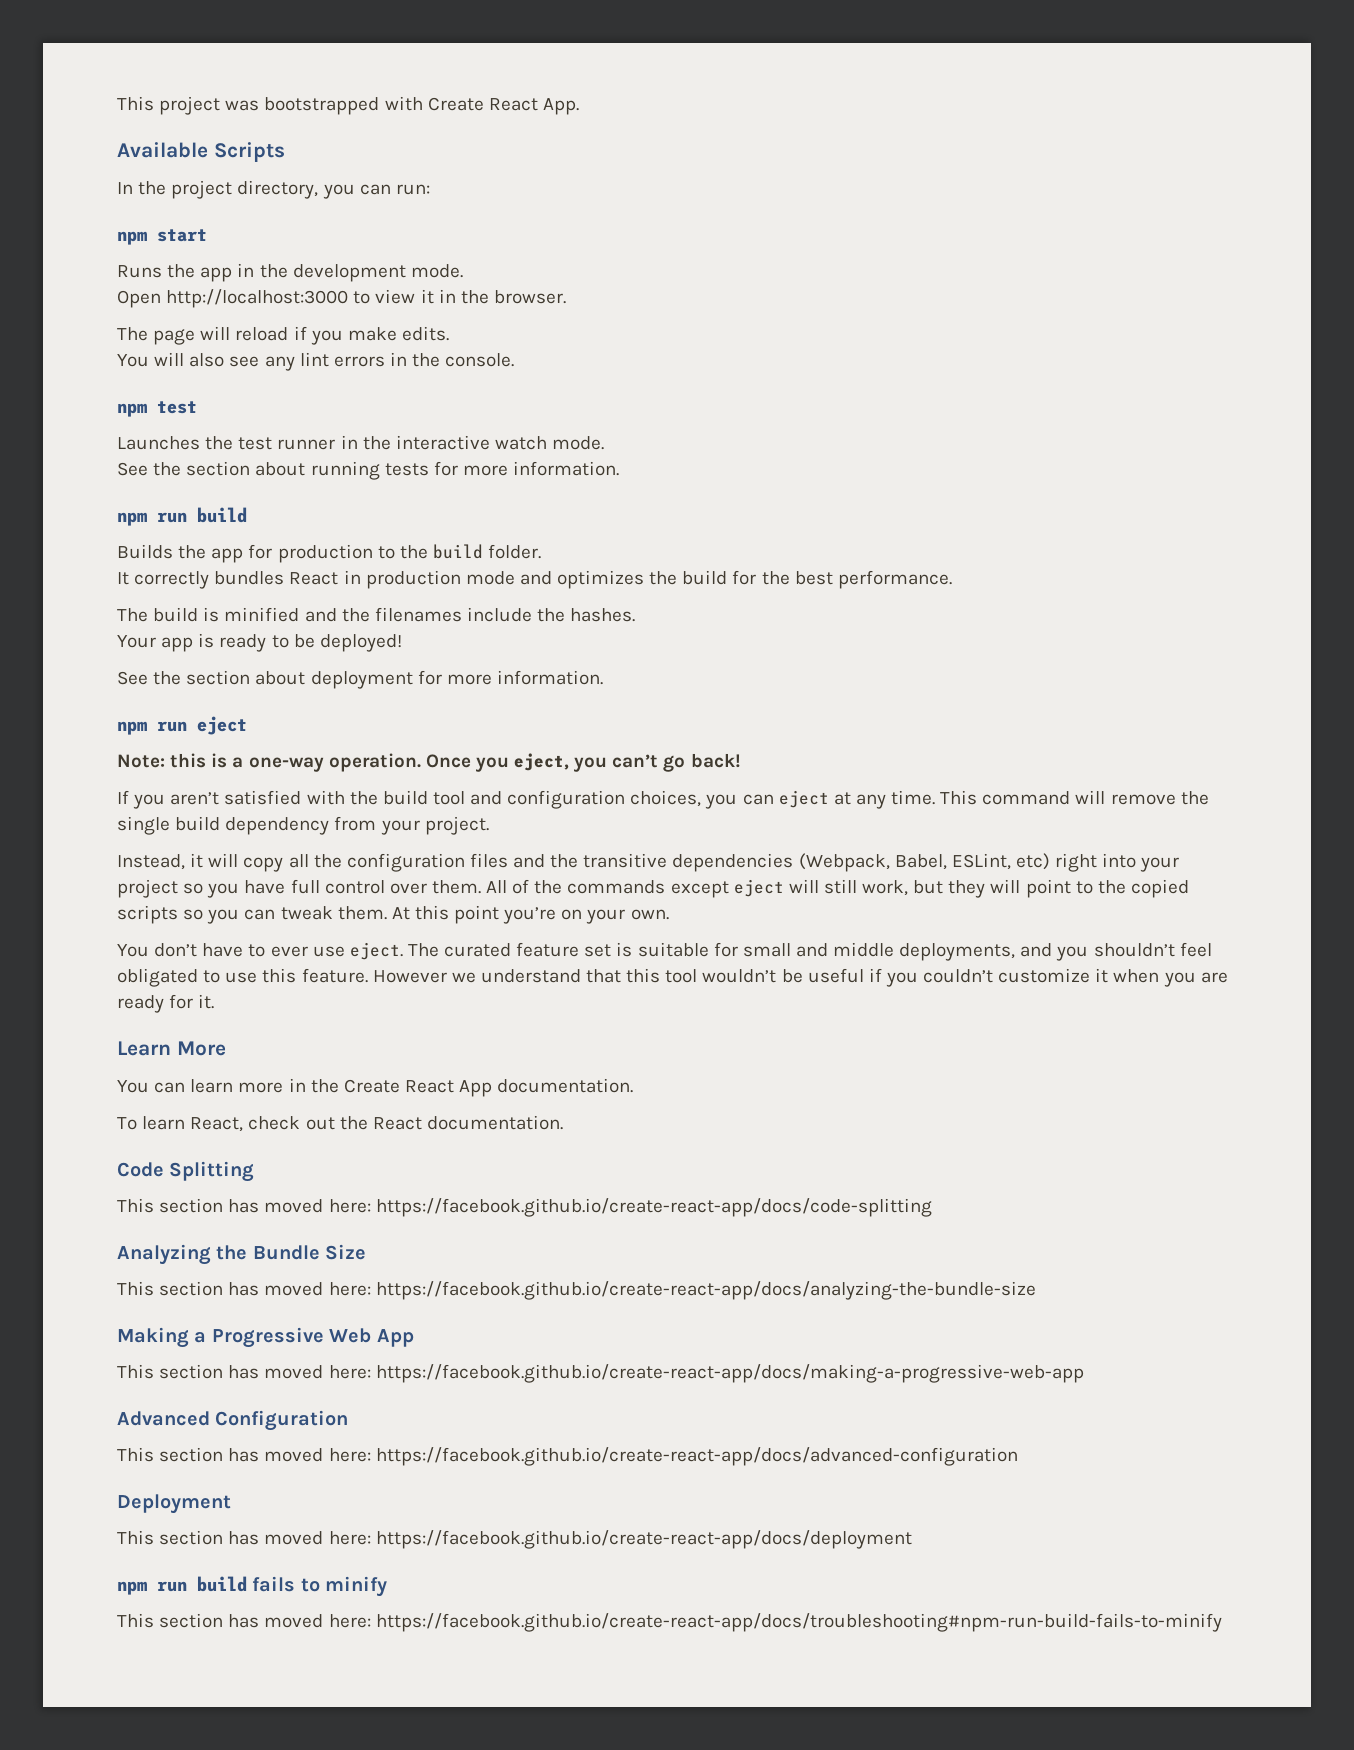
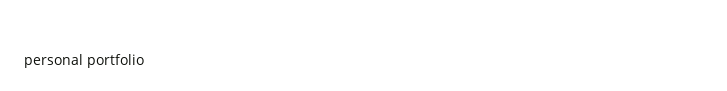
- This project was bootstrapped with Create React App.
- Available Scripts
- In the project directory, you can run:
- npm start
- Runs the app in the development mode.
- Open http://localhost:3000 to view it in the browser.
- The page will reload if you make edits.
- You will also see any lint errors in the console.
- npm test
- Launches the test runner in the interactive watch mode.
- See the section about running tests for more information.
- npm run build
- Builds the app for production to the build folder.
- It correctly bundles React in production mode and optimizes the build for the best performance.
- The build is minified and the filenames include the hashes.
- Your app is ready to be deployed!
- See the section about deployment for more information.
- npm run eject
- Note: this is a one-way operation. Once you eject, you can’t go back!
- If you aren’t satisfied with the build tool and configuration choices, you can eject at any time. This command will remove the single build dependency from your project.
- Instead, it will copy all the configuration files and the transitive dependencies (Webpack, Babel, ESLint, etc) right into your project so you have full control over them. All of the commands except eject will still work, but they will point to the copied scripts so you can tweak them. At this point you’re on your own.
- You don’t have to ever use eject. The curated feature set is suitable for small and middle deployments, and you shouldn’t feel obligated to use this feature. However we understand that this tool wouldn’t be useful if you couldn’t customize it when you are ready for it.
- Learn More
- You can learn more in the Create React App documentation.
- To learn React, check out the React documentation.
- Code Splitting
- This section has moved here: https://facebook.github.io/create-react-app/docs/code-splitting
- Analyzing the Bundle Size
- This section has moved here: https://facebook.github.io/create-react-app/docs/analyzing-the-bundle-size
- Making a Progressive Web App
- This section has moved here: https://facebook.github.io/create-react-app/docs/making-a-progressive-web-app
- Advanced Configuration
- This section has moved here: https://facebook.github.io/create-react-app/docs/advanced-configuration
- Deployment
- This section has moved here: https://facebook.github.io/create-react-app/docs/deployment
- npm run build fails to minify
- This section has moved here: https://facebook.github.io/create-react-app/docs/troubleshooting#npm-run-build-fails-to-minify
+ personal portfolio

